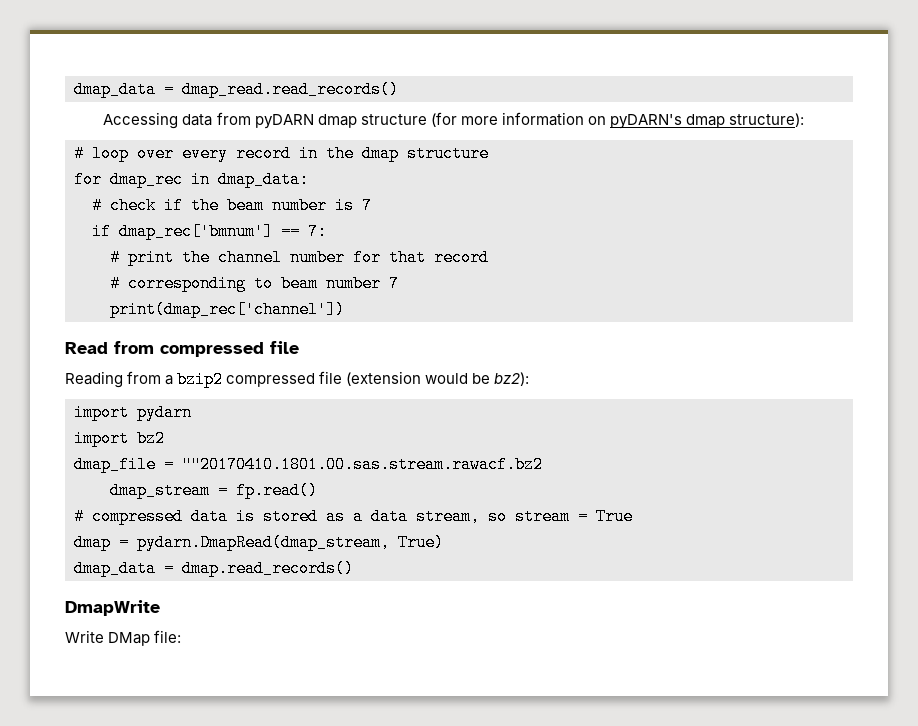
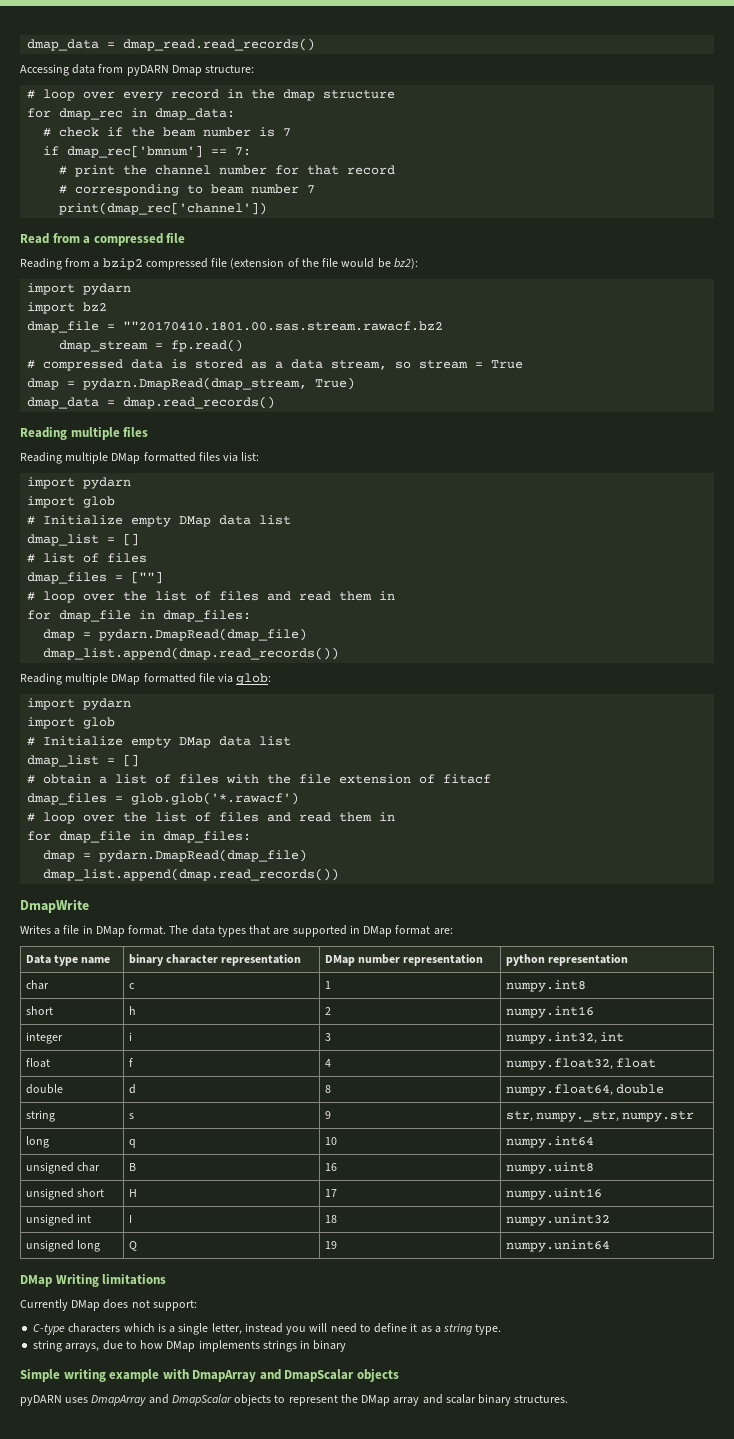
- Accessing data from pyDARN dmap structure (for more information on pyDARN's dmap structure):
+ Accessing data from pyDARN Dmap structure:
- Read from compressed file
+ Read from a compressed file
- Reading from a bzip2 compressed file (extension would be bz2):
+ Reading from a bzip2 compressed file (extension of the file would be bz2):
+ Reading multiple files
+ Reading multiple DMap formatted files via list:
+ import pydarn
+ import glob
+ # Initialize empty DMap data list
+ dmap_list = []
+ # list of files
+ dmap_files = [""]
+ # loop over the list of files and read them in
+ for dmap_file in dmap_files:
+ dmap = pydarn.DmapRead(dmap_file)
+ dmap_list.append(dmap.read_records())
+ Reading multiple DMap formatted file via glob:
+ import pydarn
+ import glob
+ # Initialize empty DMap data list
+ dmap_list = []
+ # obtain a list of files with the file extension of fitacf
+ dmap_files = glob.glob('*.rawacf')
+ # loop over the list of files and read them in
+ for dmap_file in dmap_files:
+ dmap = pydarn.DmapRead(dmap_file)
+ dmap_list.append(dmap.read_records())
  DmapWrite
- Write DMap file:
+ Writes a file in DMap format. The data types that are supported in DMap format are:
+ Data type name | binary character representation | DMap number representation | python representation
+ char | c | 1 | numpy.int8
+ short | h | 2 | numpy.int16
+ integer | i | 3 | numpy.int32, int
+ float | f | 4 | numpy.float32, float
+ double | d | 8 | numpy.float64, double
+ string | s | 9 | str, numpy._str, numpy.str
+ long | q | 10 | numpy.int64
+ unsigned char | B | 16 | numpy.uint8
+ unsigned short | H | 17 | numpy.uint16
+ unsigned int | I | 18 | numpy.unint32
+ unsigned long | Q | 19 | numpy.unint64
+ DMap Writing limitations
+ Currently DMap does not support:
+ C-type characters which is a single letter, instead you will need to define it as a string type.
+ string arrays, due to how DMap implements strings in binary
+ Simple writing example with DmapArray and DmapScalar objects
+ pyDARN uses DmapArray and DmapScalar objects to represent the DMap array and scalar binary structures.

